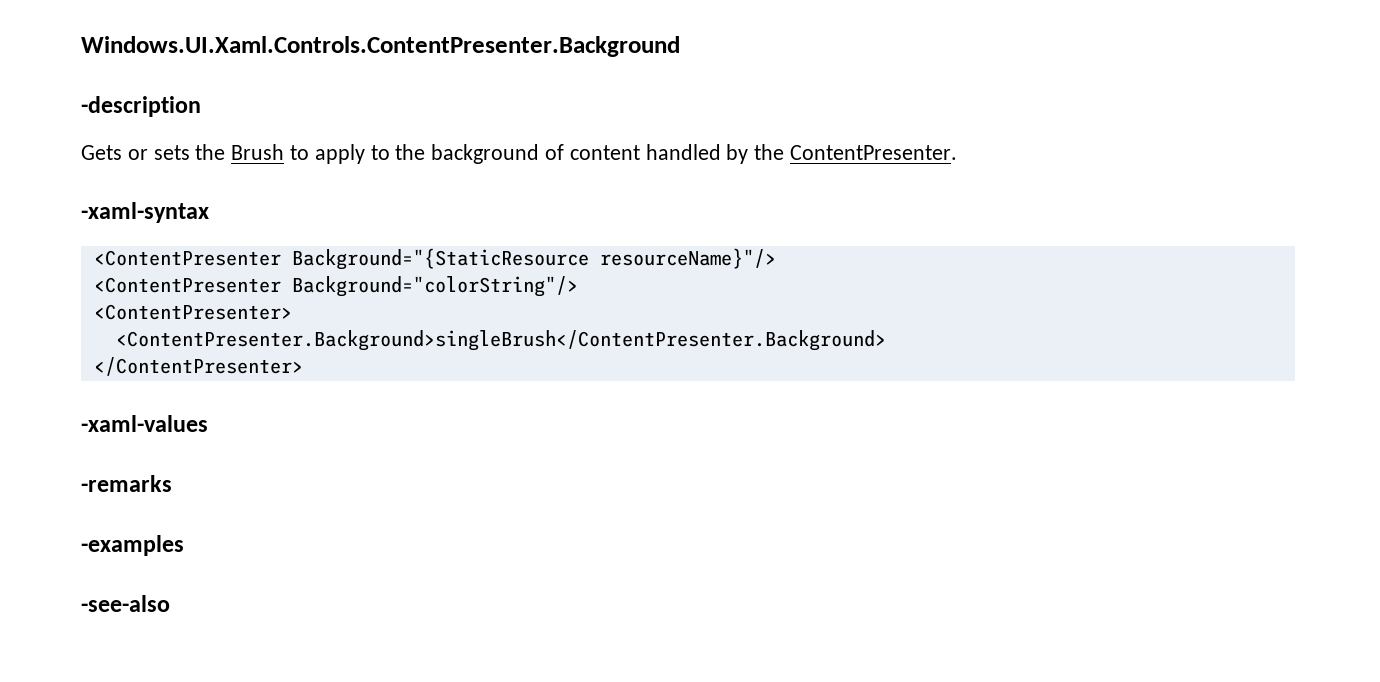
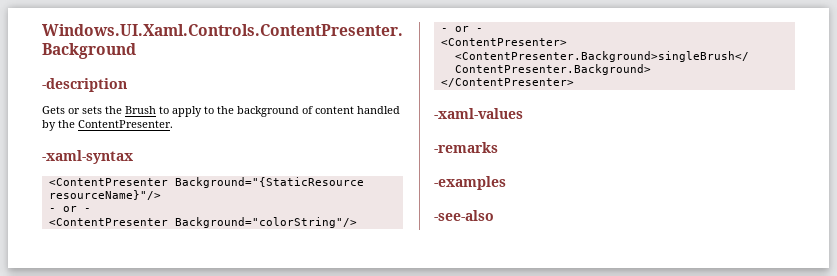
  <ContentPresenter Background="{StaticResource resourceName}"/>
+ - or -
  <ContentPresenter Background="colorString"/>
+ - or -

